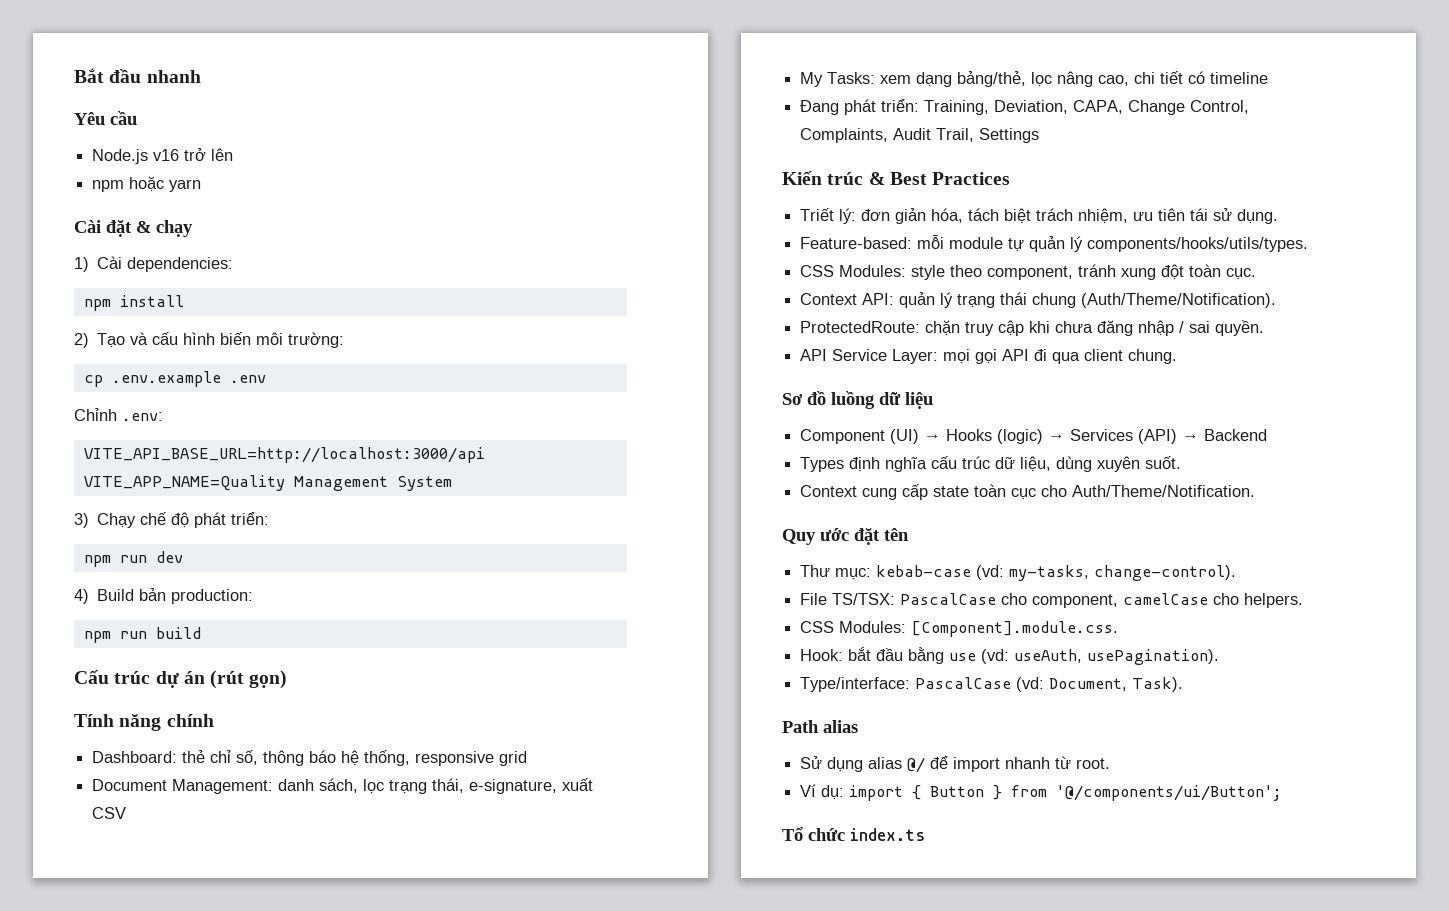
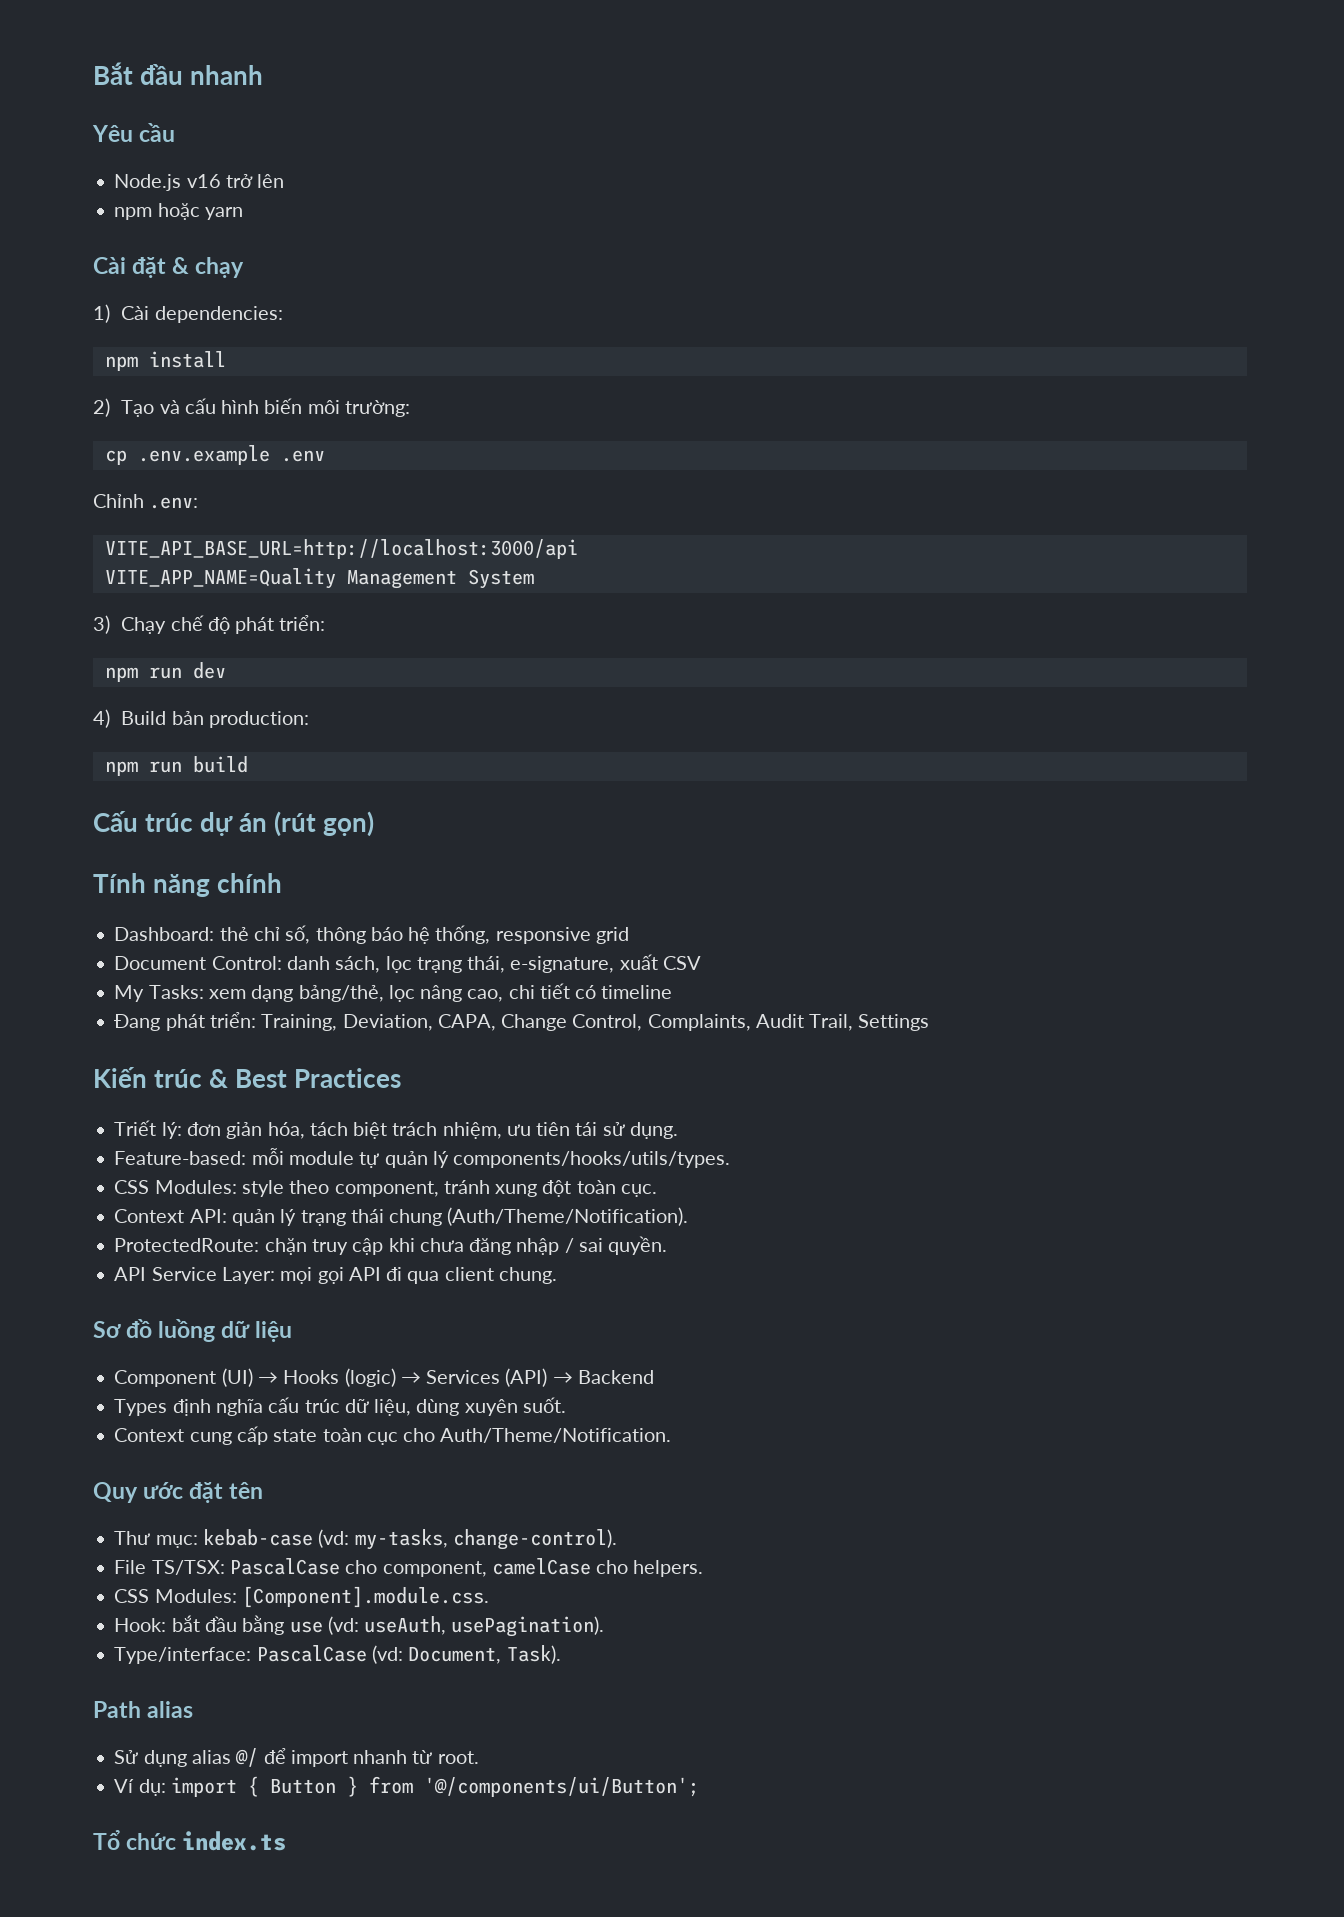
- Document Management: danh sách, lọc trạng thái, e-signature, xuất CSV
+ Document Control: danh sách, lọc trạng thái, e-signature, xuất CSV

